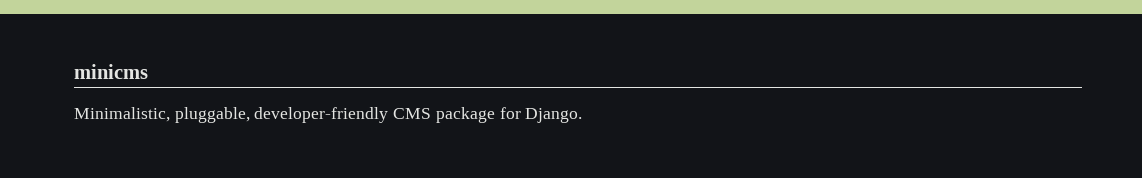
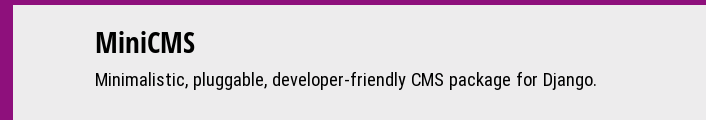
- minicms
+ MiniCMS

